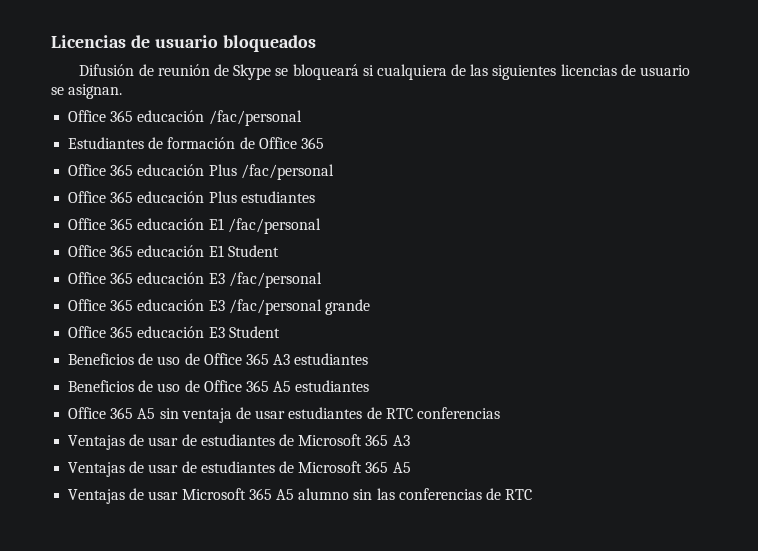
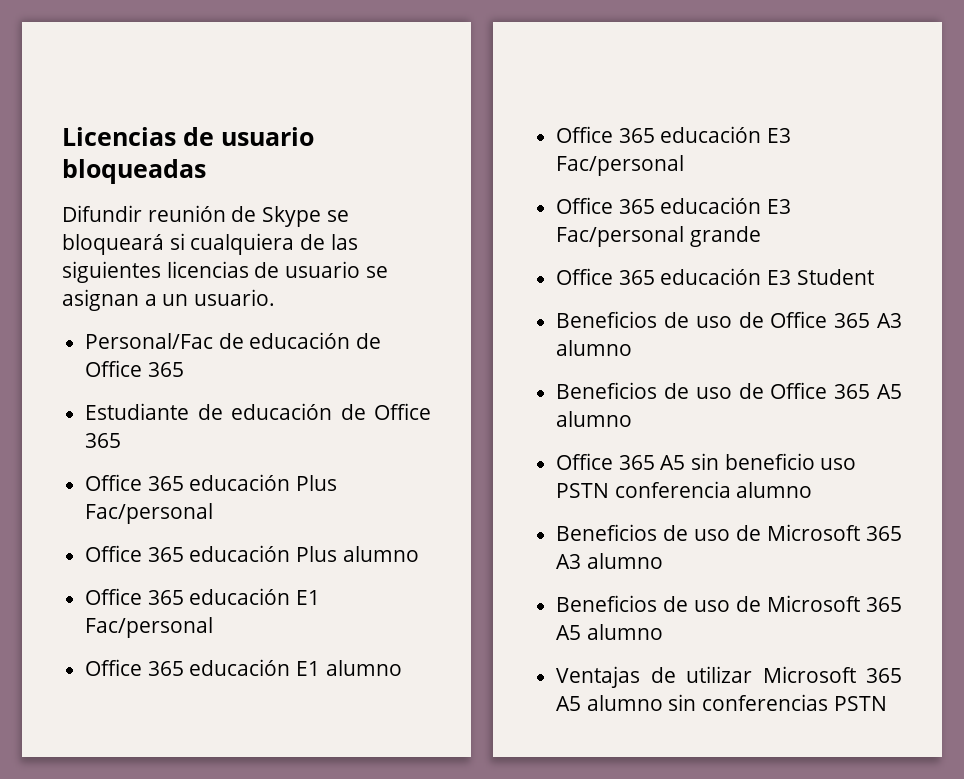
- Licencias de usuario bloqueados
- Difusión de reunión de Skype se bloqueará si cualquiera de las siguientes licencias de usuario se asignan.
- Office 365 educación /fac/personal
- Estudiantes de formación de Office 365
+ Licencias de usuario bloqueadas
+ Difundir reunión de Skype se bloqueará si cualquiera de las siguientes licencias de usuario se asignan a un usuario.
+ Personal/Fac de educación de Office 365
+ Estudiante de educación de Office 365
- Office 365 educación Plus /fac/personal
- Office 365 educación Plus estudiantes
- Office 365 educación E1 /fac/personal
- Office 365 educación E1 Student
- Office 365 educación E3 /fac/personal
- Office 365 educación E3 /fac/personal grande
+ Office 365 educación Plus Fac/personal
+ Office 365 educación Plus alumno
+ Office 365 educación E1 Fac/personal
+ Office 365 educación E1 alumno
+ Office 365 educación E3 Fac/personal
+ Office 365 educación E3 Fac/personal grande
- Beneficios de uso de Office 365 A3 estudiantes
+ Beneficios de uso de Office 365 A3 alumno
- Beneficios de uso de Office 365 A5 estudiantes
+ Beneficios de uso de Office 365 A5 alumno
- Office 365 A5 sin ventaja de usar estudiantes de RTC conferencias
- Ventajas de usar de estudiantes de Microsoft 365 A3
- Ventajas de usar de estudiantes de Microsoft 365 A5
- Ventajas de usar Microsoft 365 A5 alumno sin las conferencias de RTC
+ Office 365 A5 sin beneficio uso PSTN conferencia alumno
+ Beneficios de uso de Microsoft 365 A3 alumno
+ Beneficios de uso de Microsoft 365 A5 alumno
+ Ventajas de utilizar Microsoft 365 A5 alumno sin conferencias PSTN

